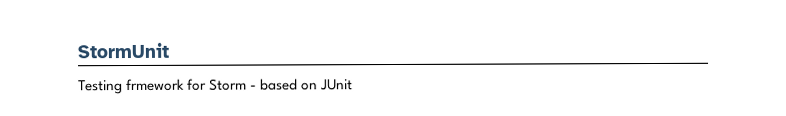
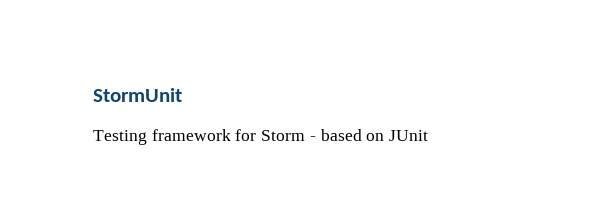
- Testing frmework for Storm - based on JUnit
+ Testing framework for Storm - based on JUnit

